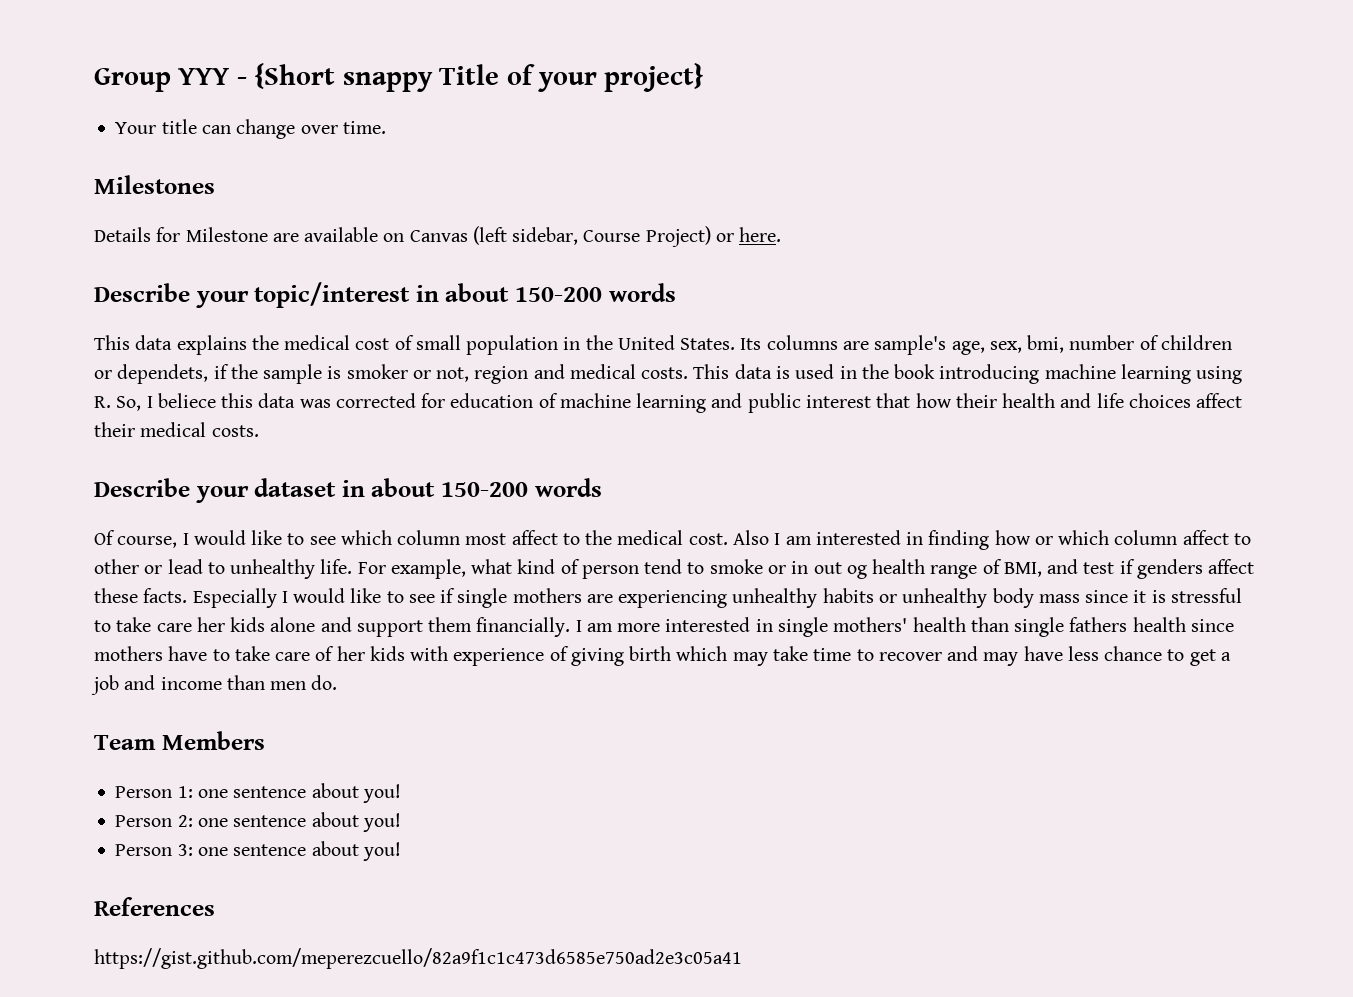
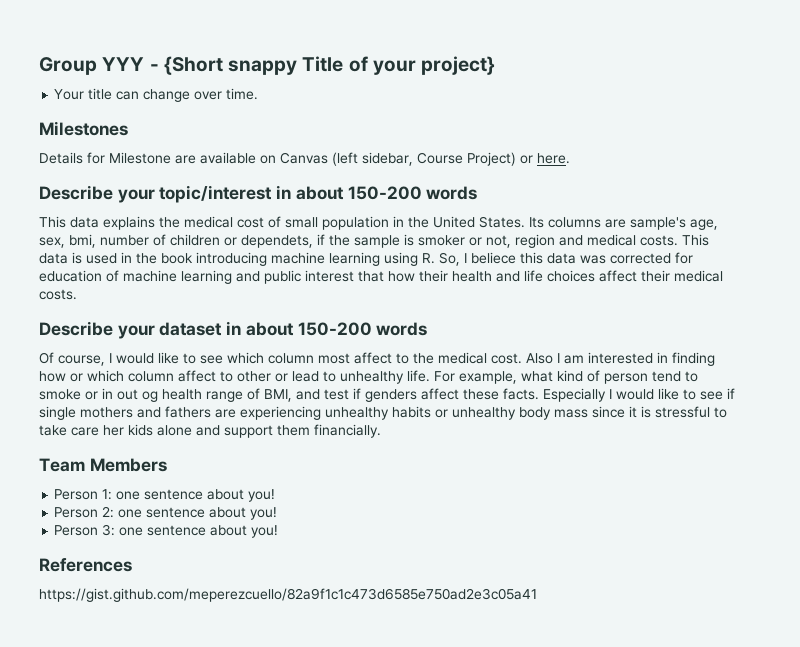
- Especially I would like to see if single mothers are experiencing unhealthy habits or unhealthy body mass since it is stressful to take care her kids alone and support them financially. I am more interested in single mothers' health than single fathers health since mothers have to take care of her kids with experience of giving birth which may take time to recover and may have less chance to get a job and income than men do.
+ Especially I would like to see if single mothers and fathers are experiencing unhealthy habits or unhealthy body mass since it is stressful to take care her kids alone and support them financially.

